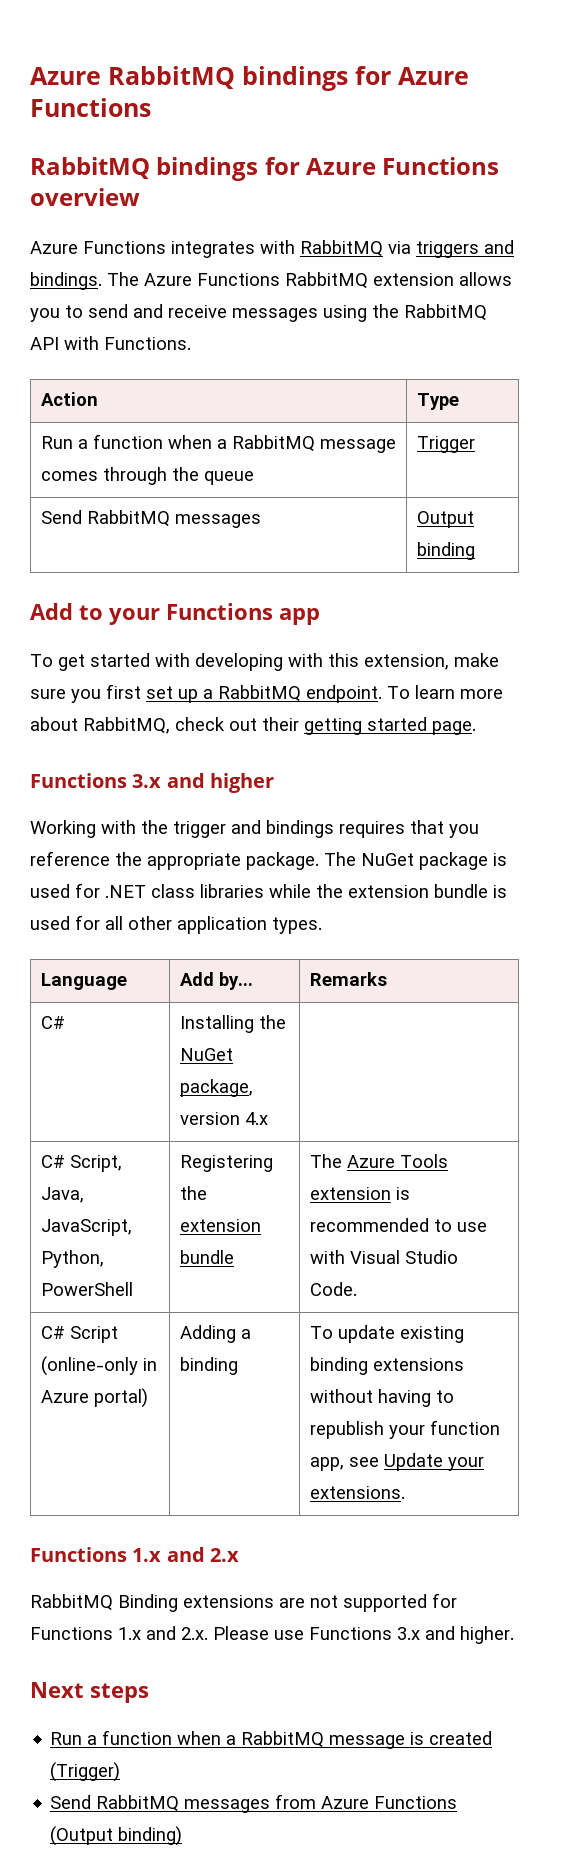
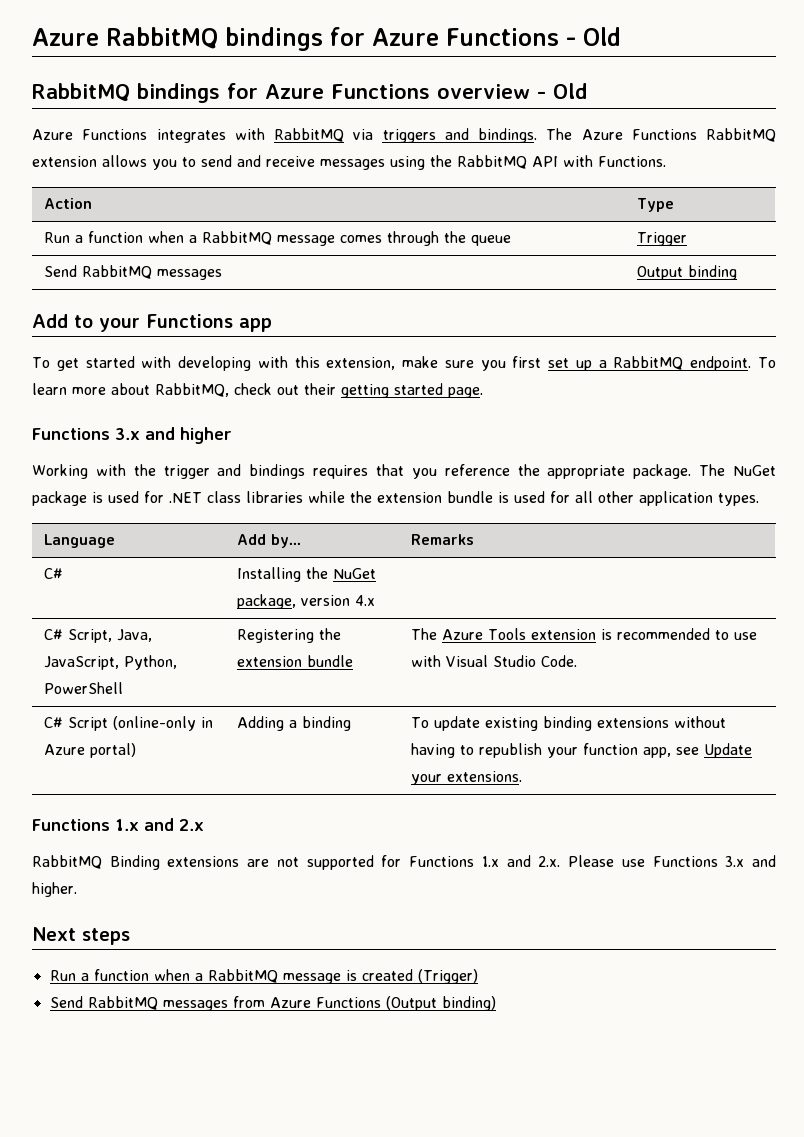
- Azure RabbitMQ bindings for Azure Functions
+ Azure RabbitMQ bindings for Azure Functions - Old
- RabbitMQ bindings for Azure Functions overview
+ RabbitMQ bindings for Azure Functions overview - Old

